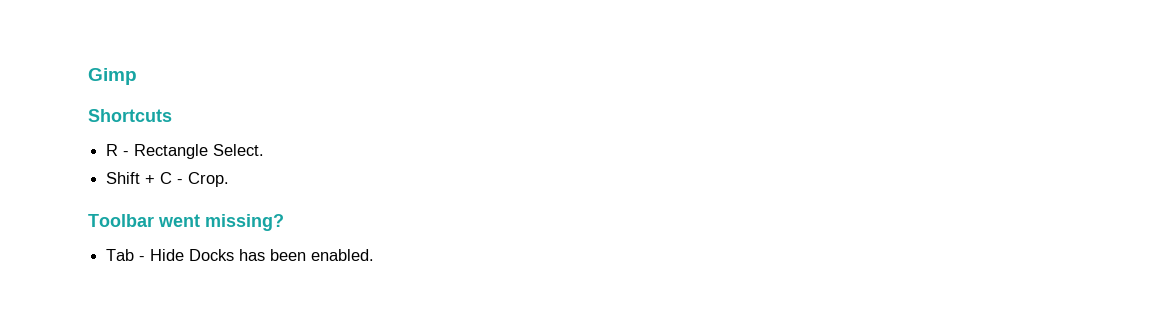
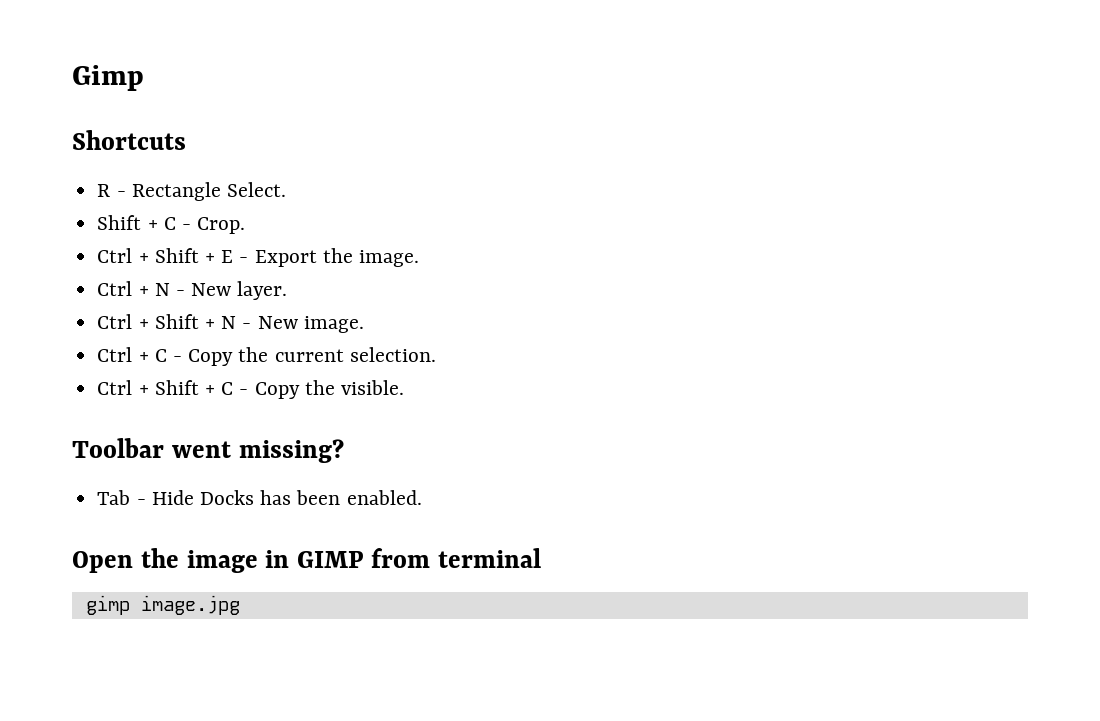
+ Ctrl + Shift + E - Export the image.
+ Ctrl + N - New layer.
+ Ctrl + Shift + N - New image.
+ Ctrl + C - Copy the current selection.
+ Ctrl + Shift + C - Copy the visible.
+ Open the image in GIMP from terminal
+ gimp image.jpg

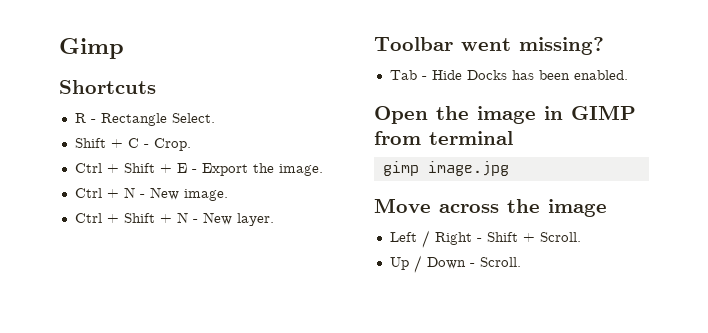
- Ctrl + N - New layer.
+ Ctrl + N - New image.
- Ctrl + Shift + N - New image.
- Ctrl + C - Copy the current selection.
- Ctrl + Shift + C - Copy the visible.
+ Ctrl + Shift + N - New layer.
+ Move across the image
+ Left / Right - Shift + Scroll.
+ Up / Down - Scroll.

